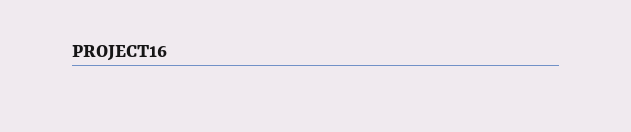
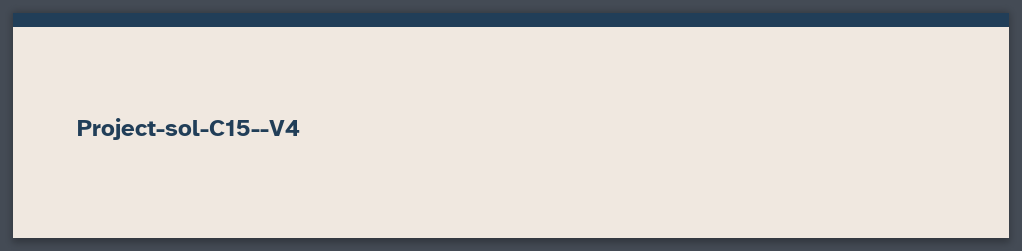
- PROJECT16
+ Project-sol-C15--V4

